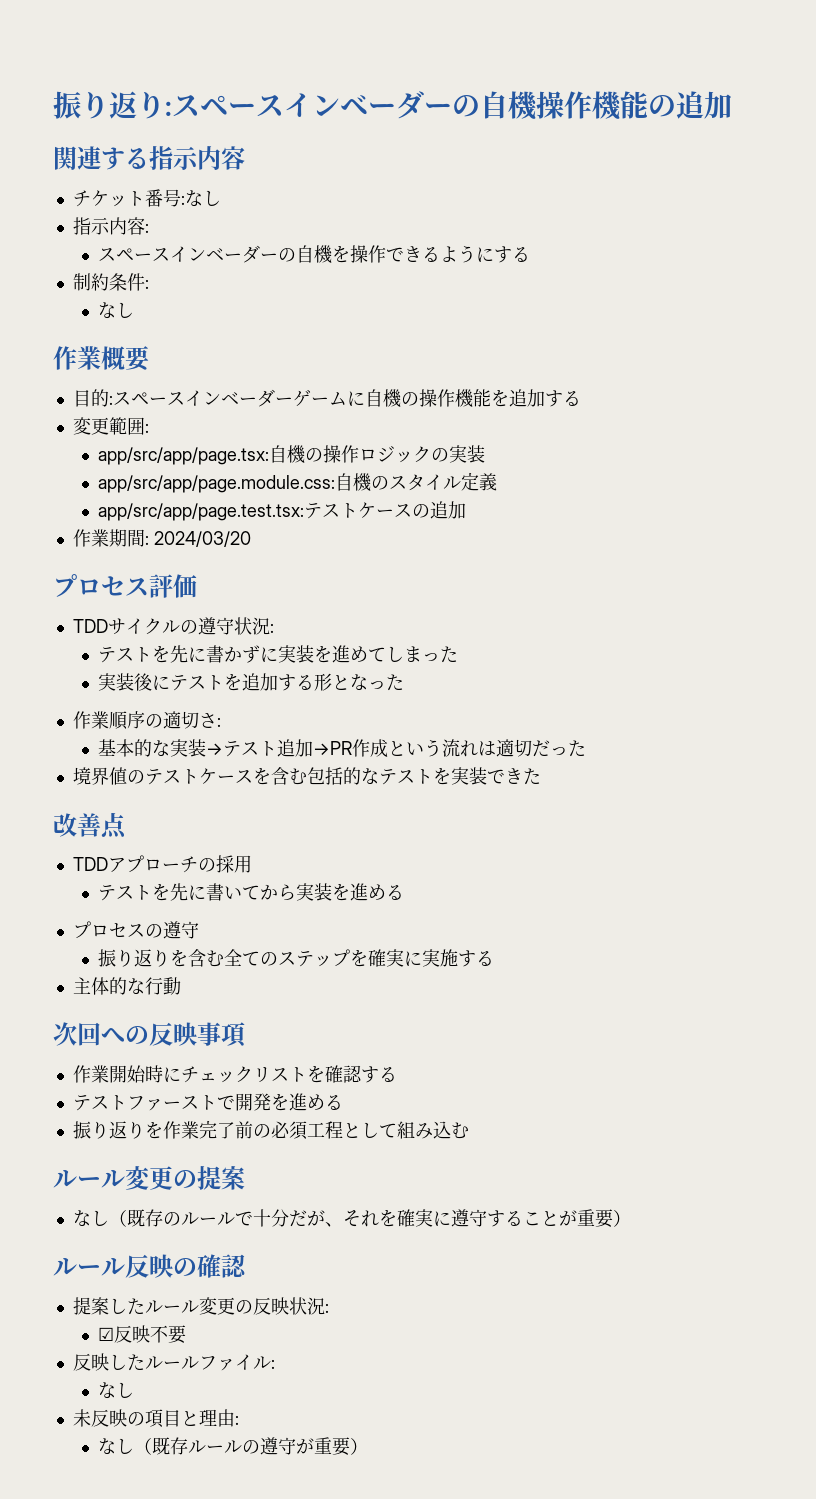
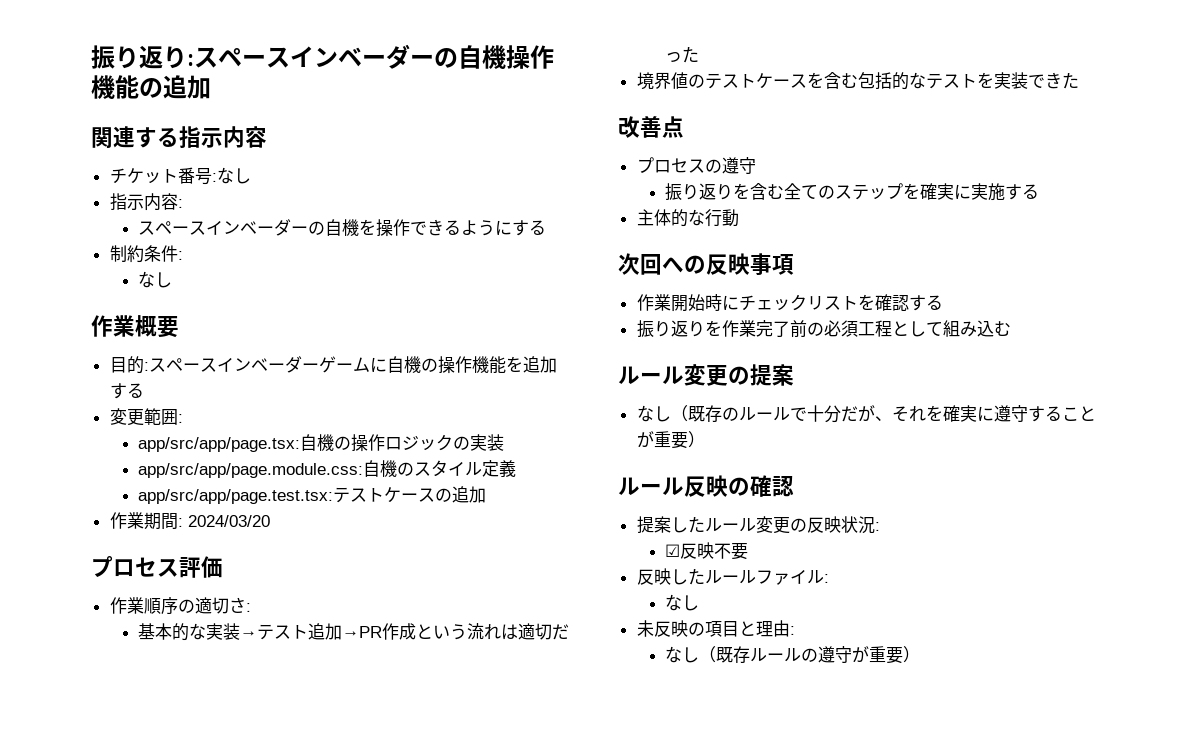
- TDDサイクルの遵守状況:
- テストを先に書かずに実装を進めてしまった
- 実装後にテストを追加する形となった
- TDDアプローチの採用
- テストを先に書いてから実装を進める
- テストファーストで開発を進める

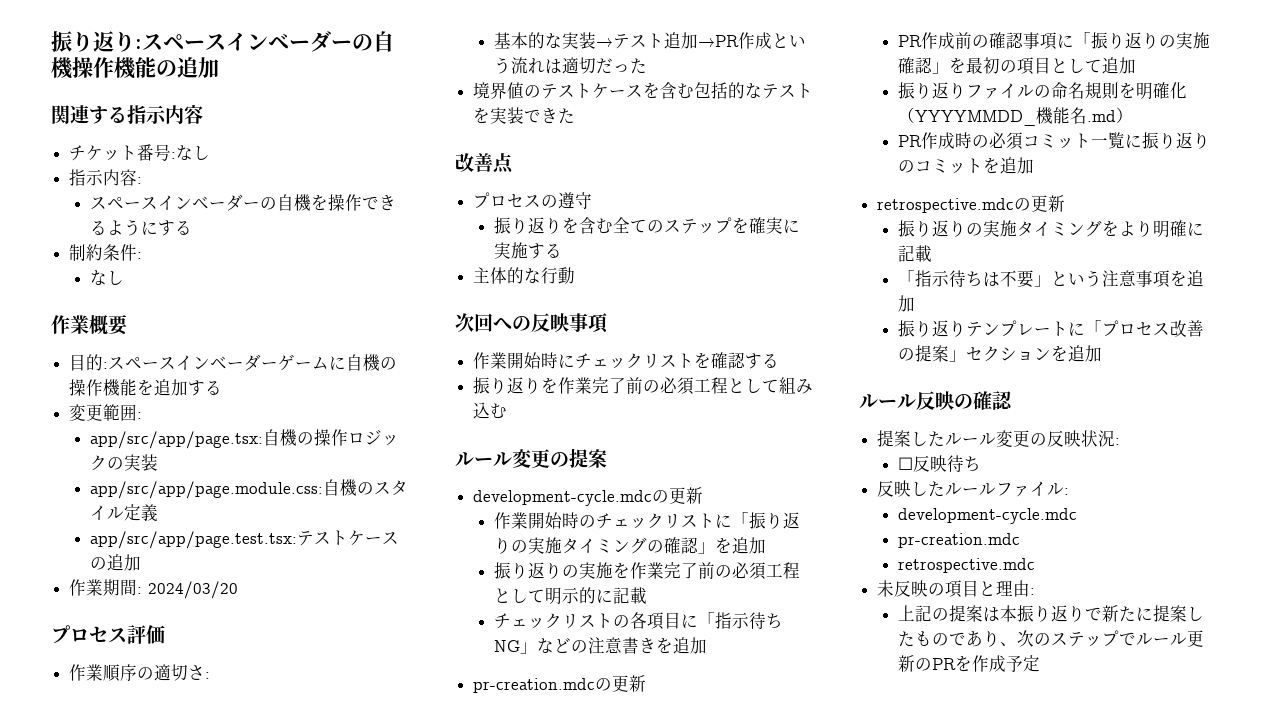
- なし（既存のルールで十分だが、それを確実に遵守することが重要）
+ development-cycle.mdcの更新
+ 作業開始時のチェックリストに「振り返りの実施タイミングの確認」を追加
+ 振り返りの実施を作業完了前の必須工程として明示的に記載
+ チェックリストの各項目に「指示待ちNG」などの注意書きを追加
+ pr-creation.mdcの更新
+ PR作成前の確認事項に「振り返りの実施確認」を最初の項目として追加
+ 振り返りファイルの命名規則を明確化（YYYYMMDD_機能名.md）
+ PR作成時の必須コミット一覧に振り返りのコミットを追加
+ retrospective.mdcの更新
+ 振り返りの実施タイミングをより明確に記載
+ 「指示待ちは不要」という注意事項を追加
+ 振り返りテンプレートに「プロセス改善の提案」セクションを追加
- ☑反映不要
+ ☐反映待ち
  反映したルールファイル:
- なし
+ development-cycle.mdc
+ pr-creation.mdc
+ retrospective.mdc
- なし（既存ルールの遵守が重要）
+ 上記の提案は本振り返りで新たに提案したものであり、次のステップでルール更新のPRを作成予定

